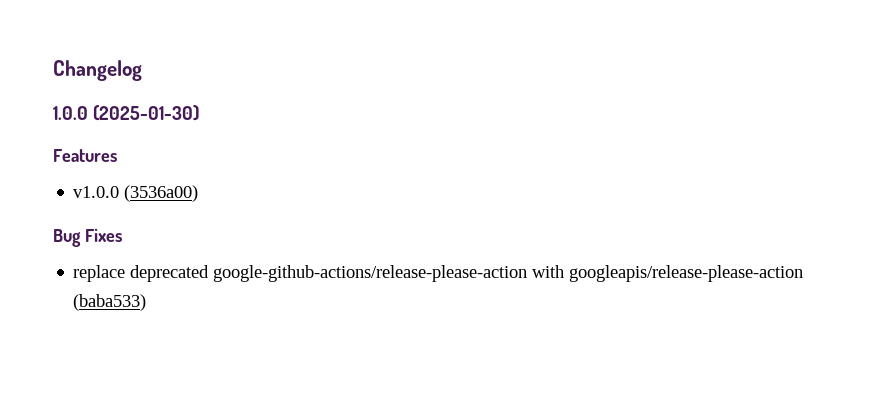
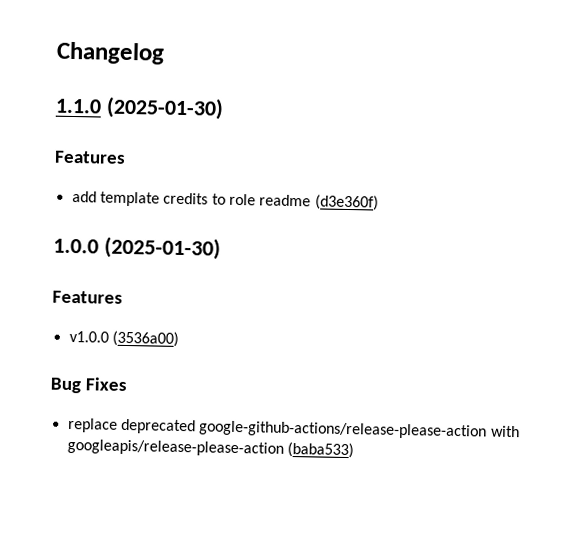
+ 1.1.0 (2025-01-30)
+ Features
+ add template credits to role readme (d3e360f)

